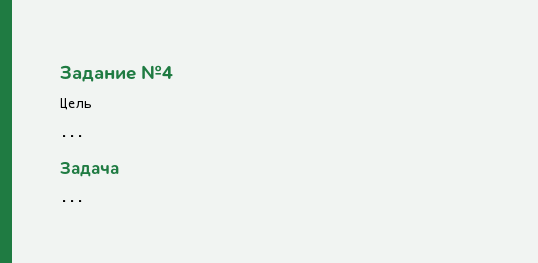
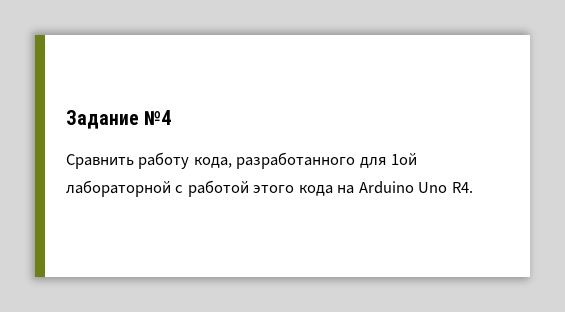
- Цель
- ...
- Задача
- ...
+ Сравнить работу кода, разработанного для 1ой лабораторной с работой этого кода на Arduino Uno R4.

